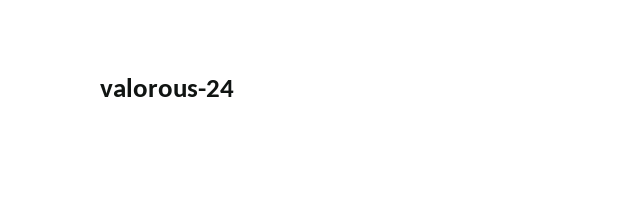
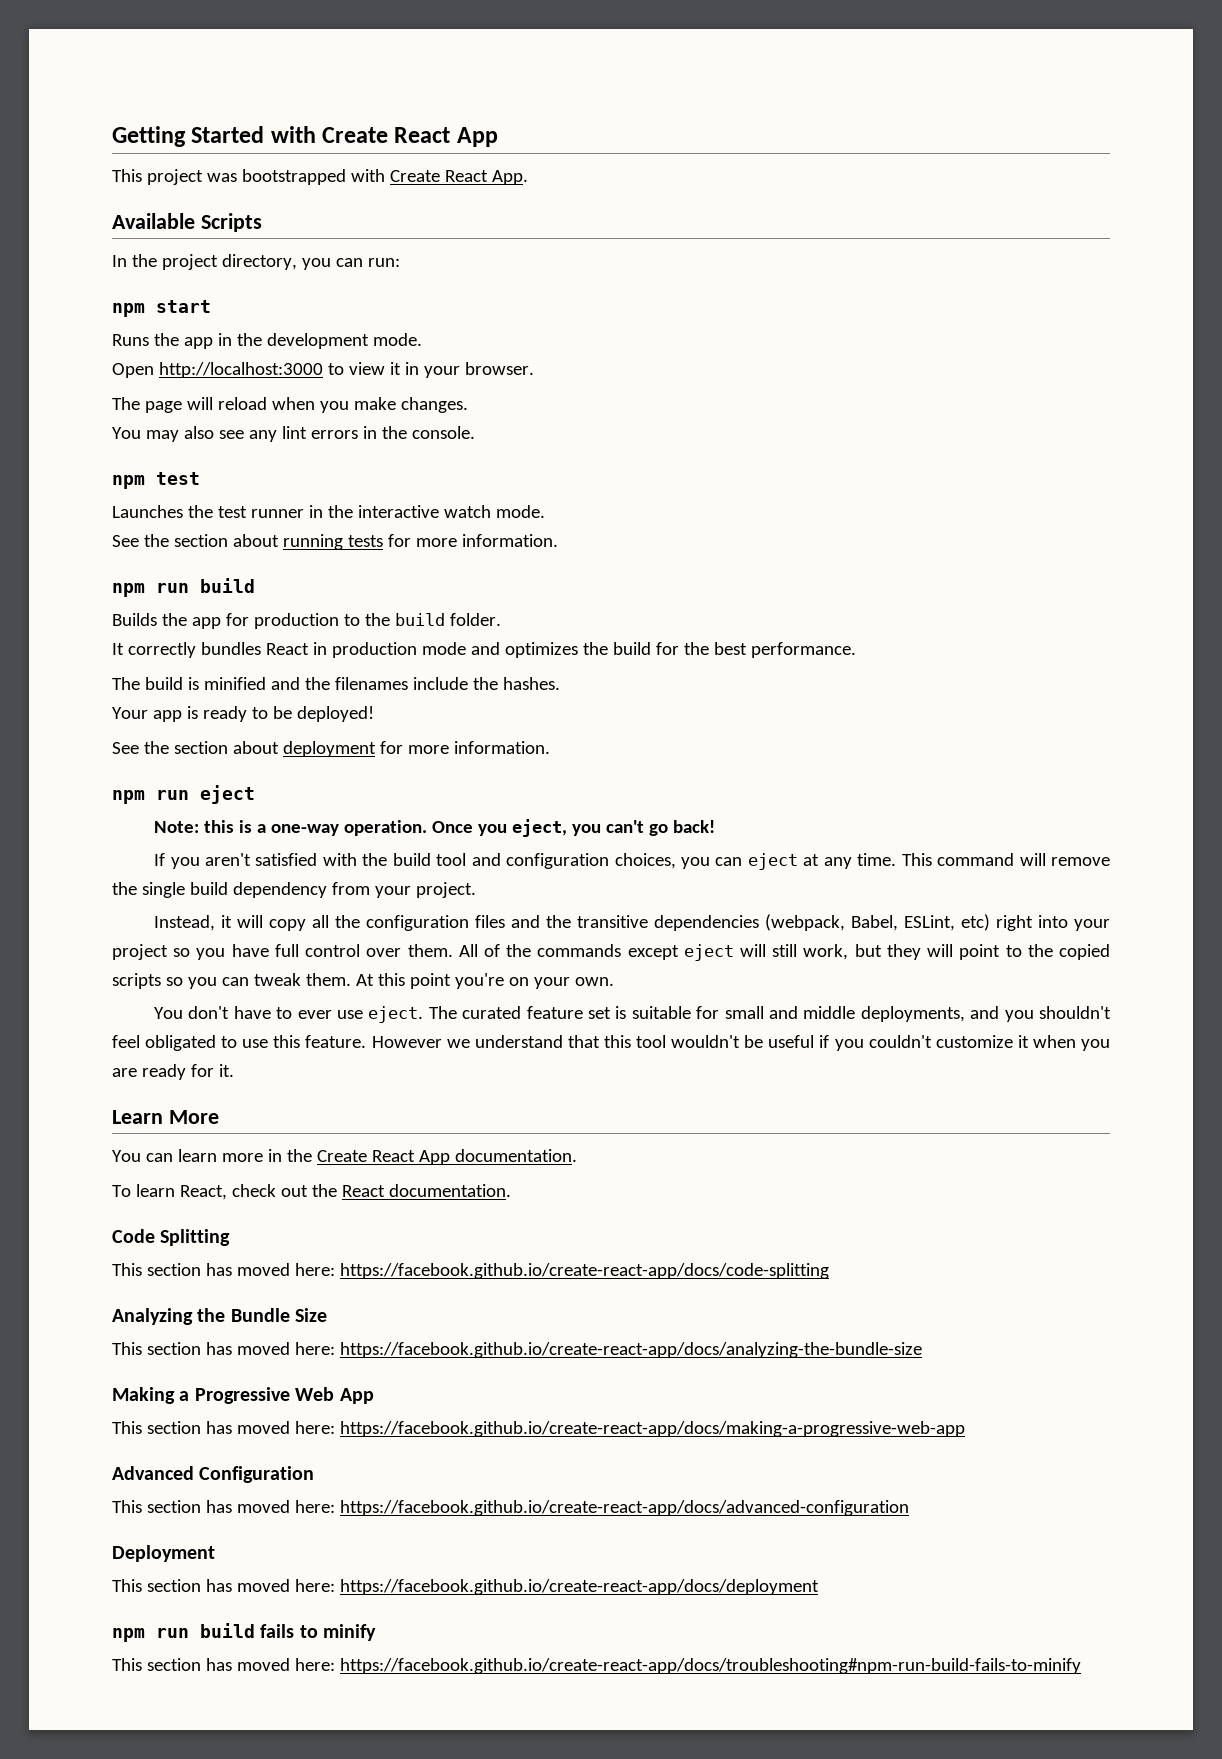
- valorous-24
+ Getting Started with Create React App
+ This project was bootstrapped with Create React App.
+ Available Scripts
+ In the project directory, you can run:
+ npm start
+ Runs the app in the development mode.
+ Open http://localhost:3000 to view it in your browser.
+ The page will reload when you make changes.
+ You may also see any lint errors in the console.
+ npm test
+ Launches the test runner in the interactive watch mode.
+ See the section about running tests for more information.
+ npm run build
+ Builds the app for production to the build folder.
+ It correctly bundles React in production mode and optimizes the build for the best performance.
+ The build is minified and the filenames include the hashes.
+ Your app is ready to be deployed!
+ See the section about deployment for more information.
+ npm run eject
+ Note: this is a one-way operation. Once you eject, you can't go back!
+ If you aren't satisfied with the build tool and configuration choices, you can eject at any time. This command will remove the single build dependency from your project.
+ Instead, it will copy all the configuration files and the transitive dependencies (webpack, Babel, ESLint, etc) right into your project so you have full control over them. All of the commands except eject will still work, but they will point to the copied scripts so you can tweak them. At this point you're on your own.
+ You don't have to ever use eject. The curated feature set is suitable for small and middle deployments, and you shouldn't feel obligated to use this feature. However we understand that this tool wouldn't be useful if you couldn't customize it when you are ready for it.
+ Learn More
+ You can learn more in the Create React App documentation.
+ To learn React, check out the React documentation.
+ Code Splitting
+ This section has moved here: https://facebook.github.io/create-react-app/docs/code-splitting
+ Analyzing the Bundle Size
+ This section has moved here: https://facebook.github.io/create-react-app/docs/analyzing-the-bundle-size
+ Making a Progressive Web App
+ This section has moved here: https://facebook.github.io/create-react-app/docs/making-a-progressive-web-app
+ Advanced Configuration
+ This section has moved here: https://facebook.github.io/create-react-app/docs/advanced-configuration
+ Deployment
+ This section has moved here: https://facebook.github.io/create-react-app/docs/deployment
+ npm run build fails to minify
+ This section has moved here: https://facebook.github.io/create-react-app/docs/troubleshooting#npm-run-build-fails-to-minify

